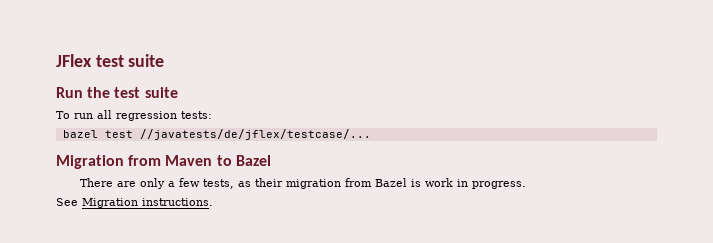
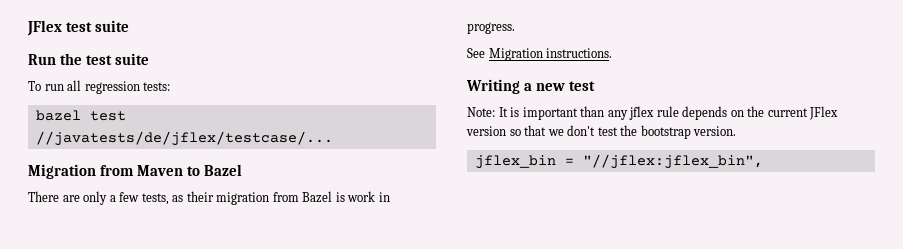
+ Writing a new test
+ Note: It is important than any jflex rule depends on the current JFlex version so that we don't test the bootstrap version.
+ jflex_bin = "//jflex:jflex_bin",

